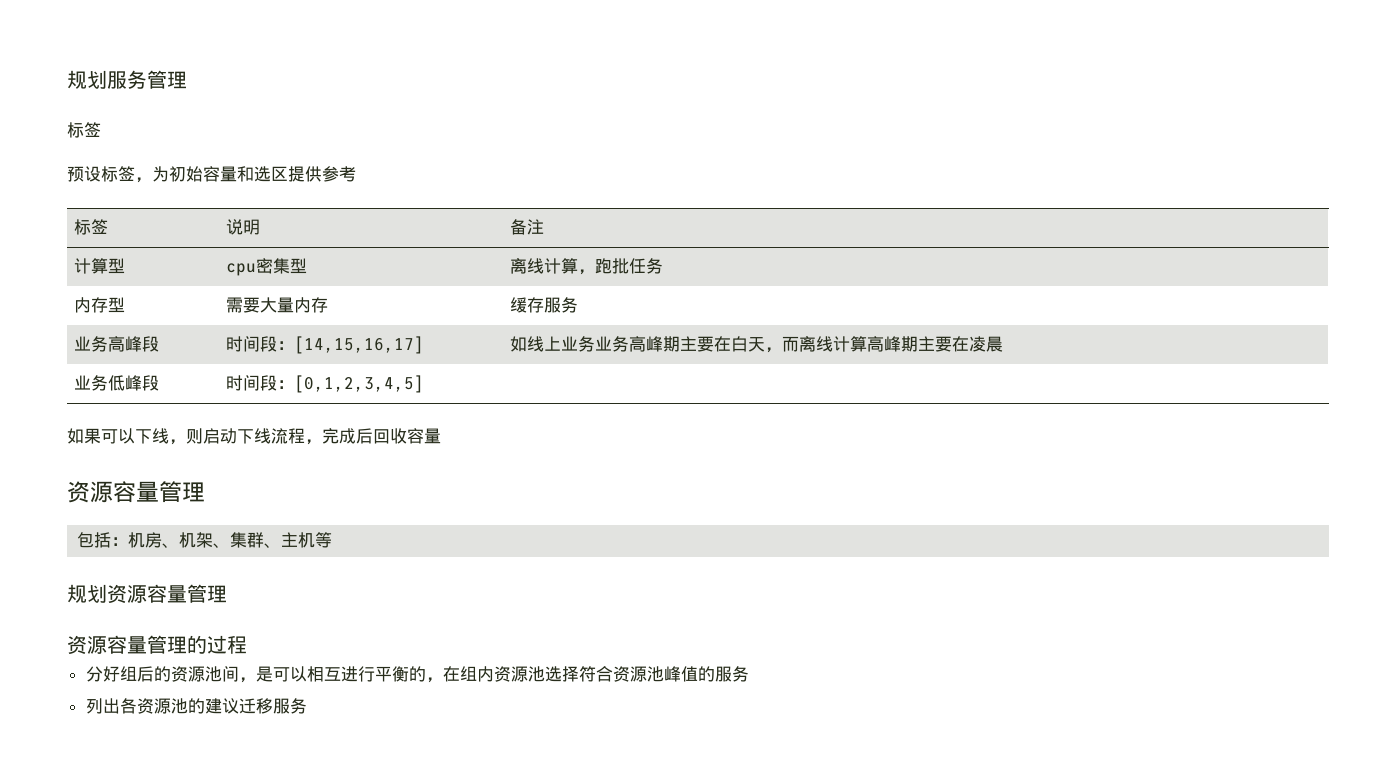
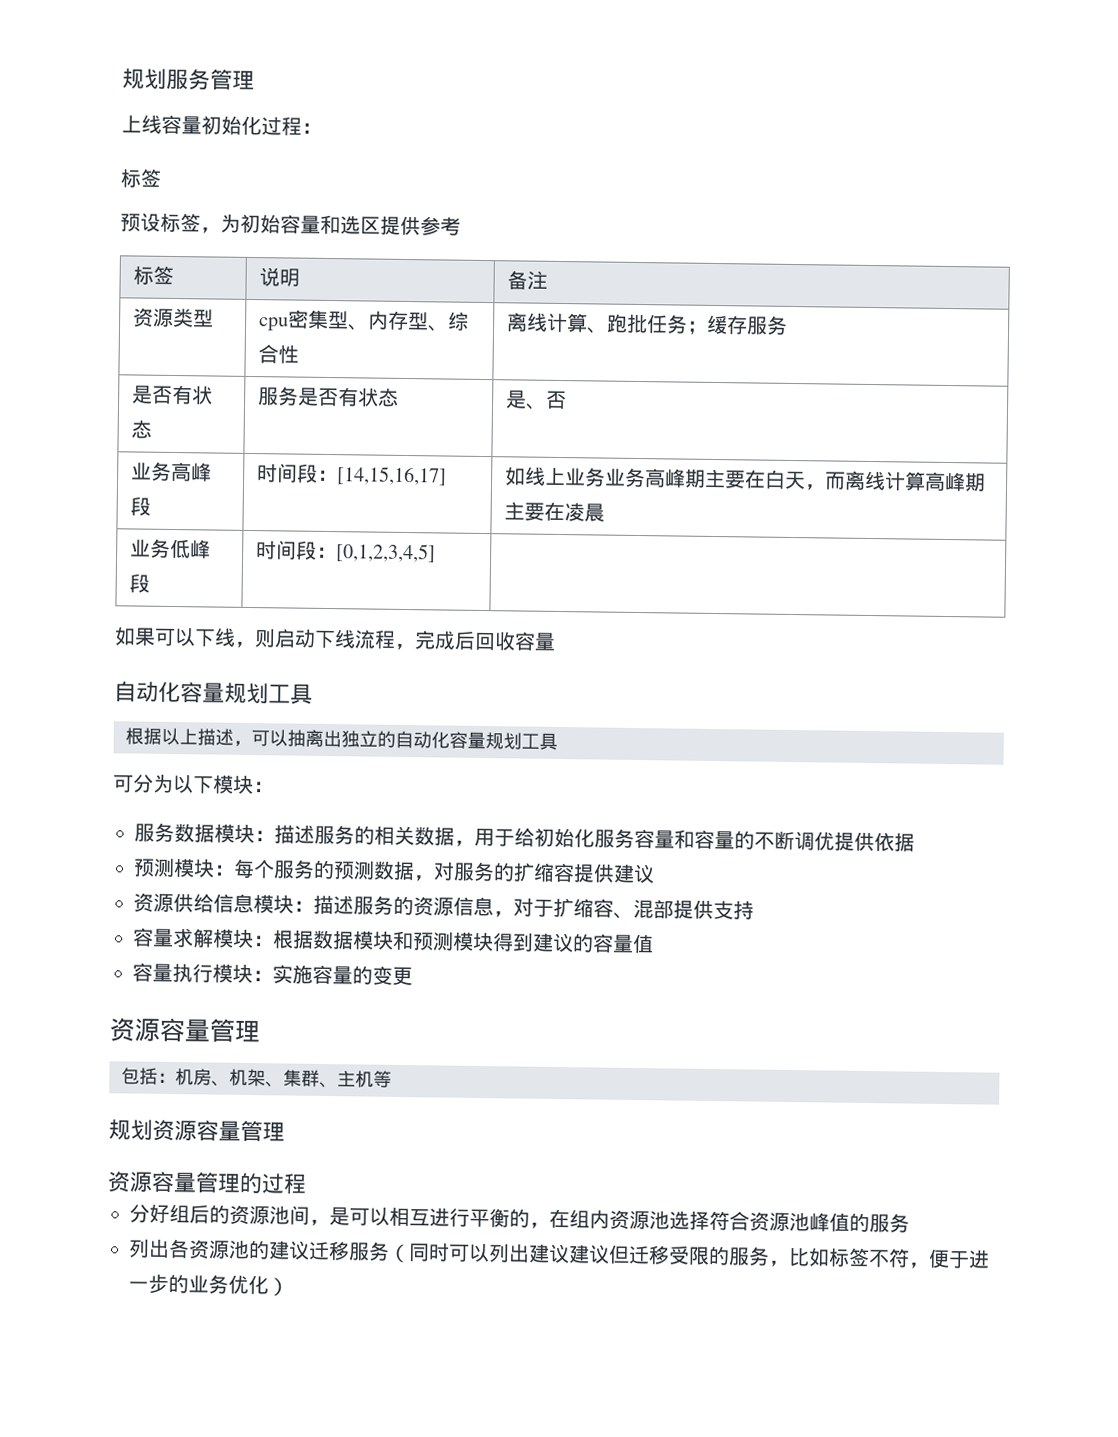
+ 上线容量初始化过程：
- 计算型 | cpu密集型 | 离线计算，跑批任务
- 内存型 | 需要大量内存 | 缓存服务
+ 资源类型 | cpu密集型、内存型、综合性 | 离线计算、跑批任务；缓存服务
+ 是否有状态 | 服务是否有状态 | 是、否
  如果可以下线，则启动下线流程，完成后回收容量
+ 自动化容量规划工具
+ 根据以上描述，可以抽离出独立的自动化容量规划工具
+ 可分为以下模块：
+ 服务数据模块：描述服务的相关数据，用于给初始化服务容量和容量的不断调优提供依据
+ 预测模块：每个服务的预测数据，对服务的扩缩容提供建议
+ 资源供给信息模块：描述服务的资源信息，对于扩缩容、混部提供支持
+ 容量求解模块：根据数据模块和预测模块得到建议的容量值
+ 容量执行模块：实施容量的变更
- 列出各资源池的建议迁移服务
+ 列出各资源池的建议迁移服务（同时可以列出建议建议但迁移受限的服务，比如标签不符，便于进一步的业务优化）

